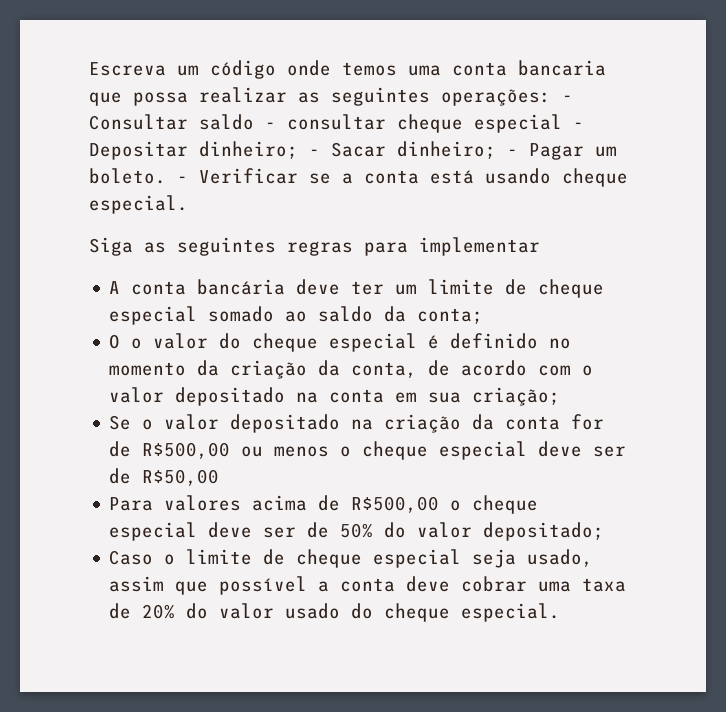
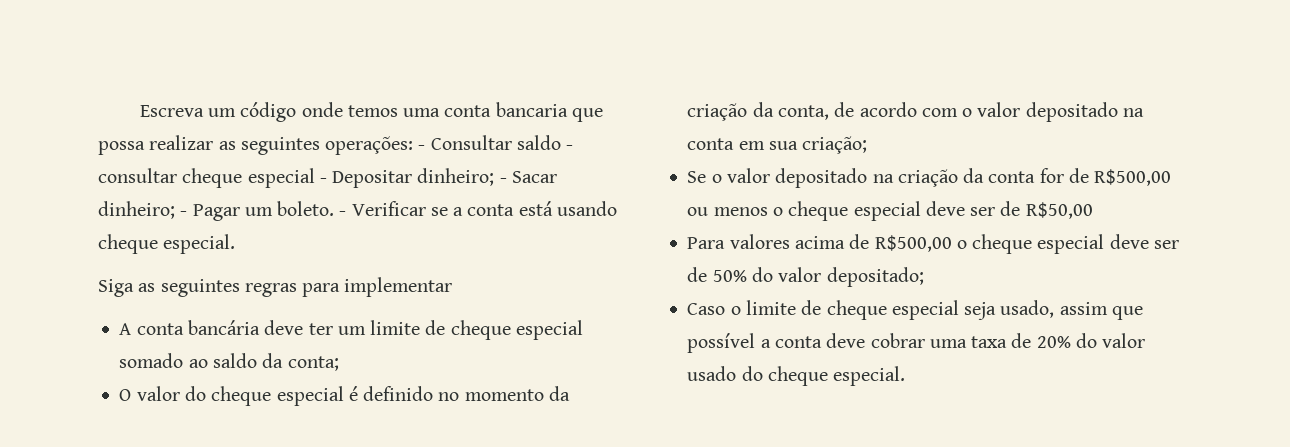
- O o valor do cheque especial é definido no momento da criação da conta, de acordo com o valor depositado na conta em sua criação;
+ O valor do cheque especial é definido no momento da criação da conta, de acordo com o valor depositado na conta em sua criação;

